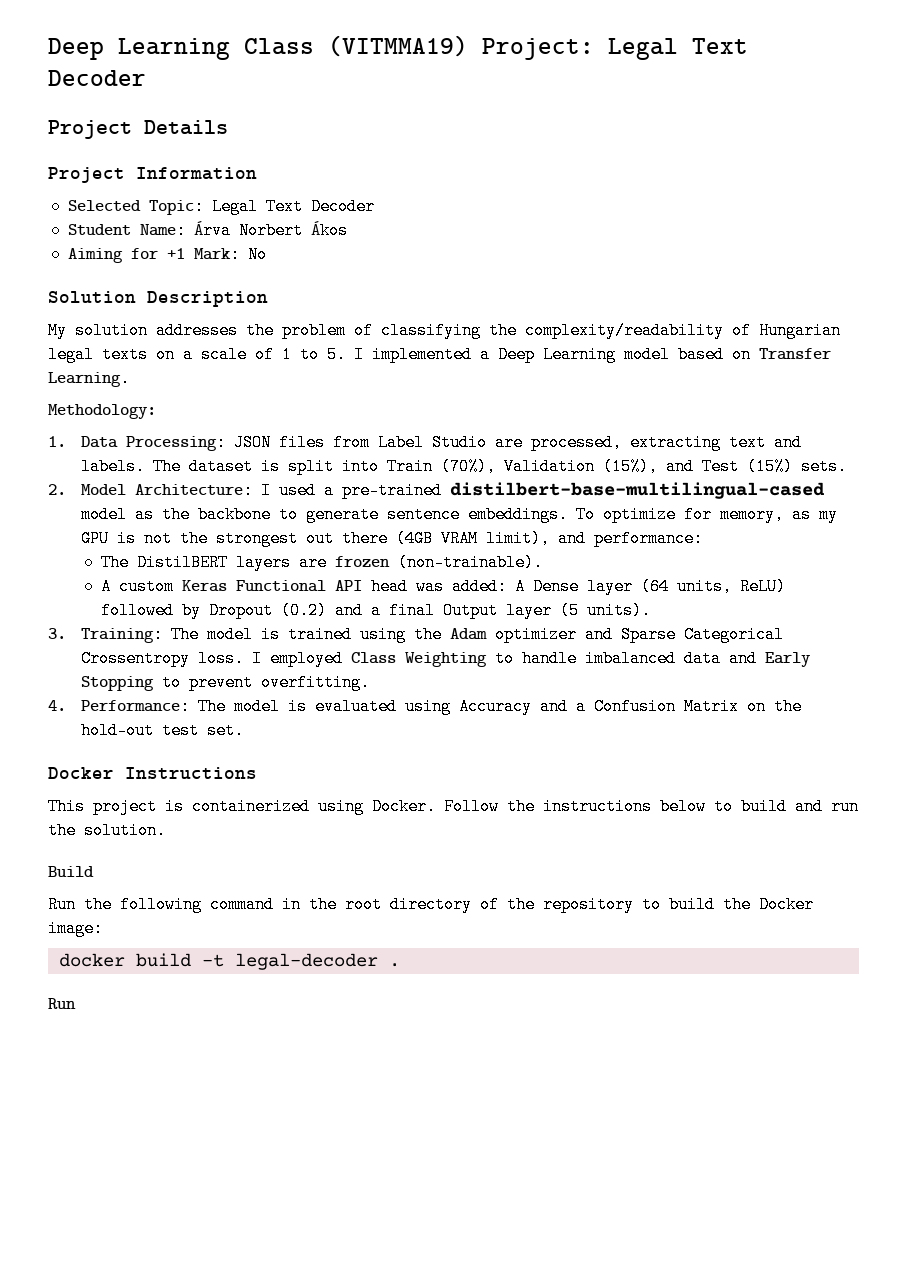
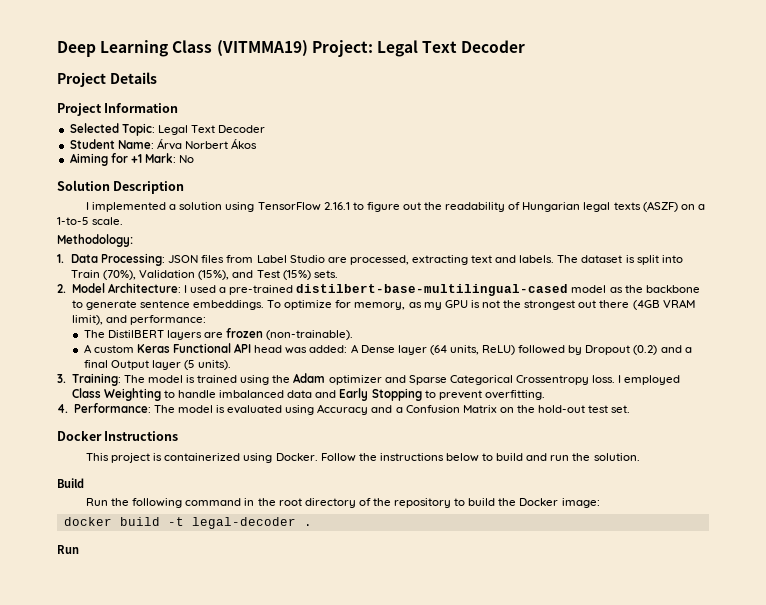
- My solution addresses the problem of classifying the complexity/readability of Hungarian legal texts on a scale of 1 to 5. I implemented a Deep Learning model based on Transfer Learning.
+ I implemented a solution using TensorFlow 2.16.1 to figure out the readability of Hungarian legal texts (ASZF) on a 1-to-5 scale.

